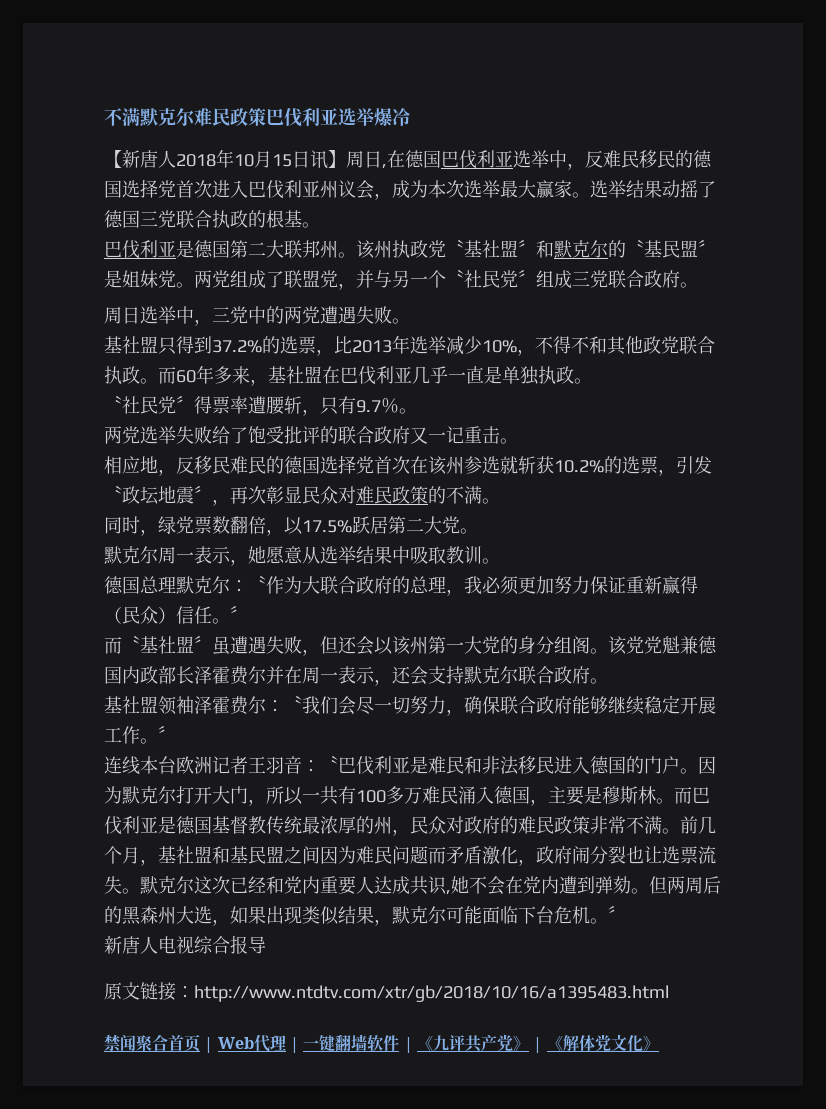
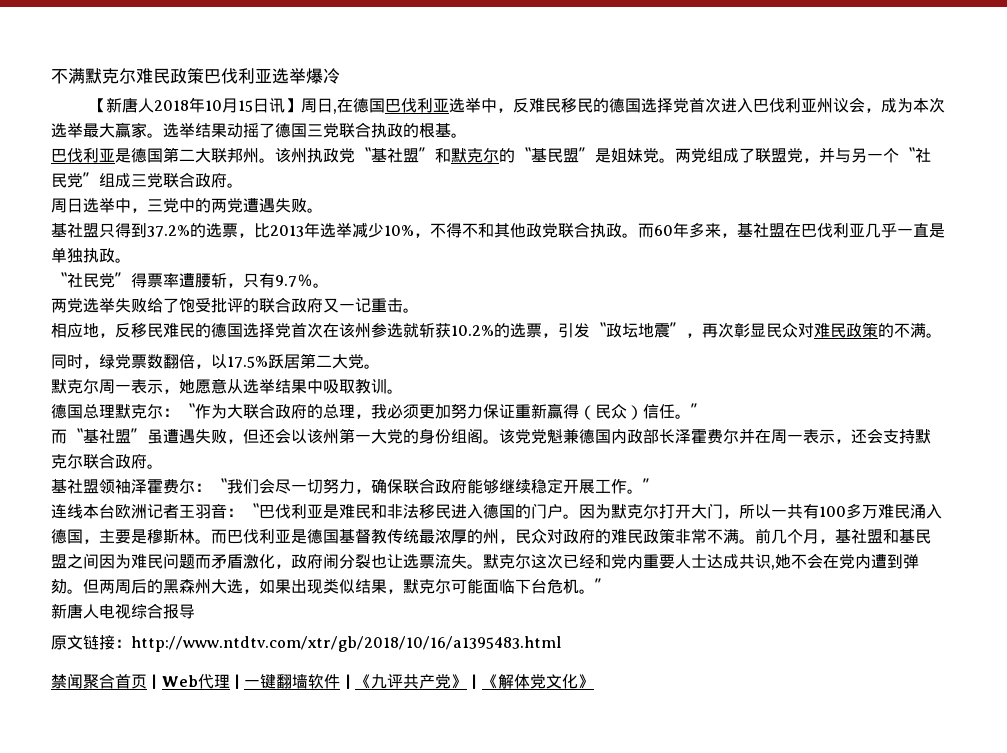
- 而〝基社盟〞虽遭遇失败，但还会以该州第一大党的身分组阁。
+ 而〝基社盟〞虽遭遇失败，但还会以该州第一大党的身份组阁。
- 默克尔这次已经和党内重要人达成共识,她不会在党内遭到弹劾。
+ 默克尔这次已经和党内重要人士达成共识,她不会在党内遭到弹劾。

